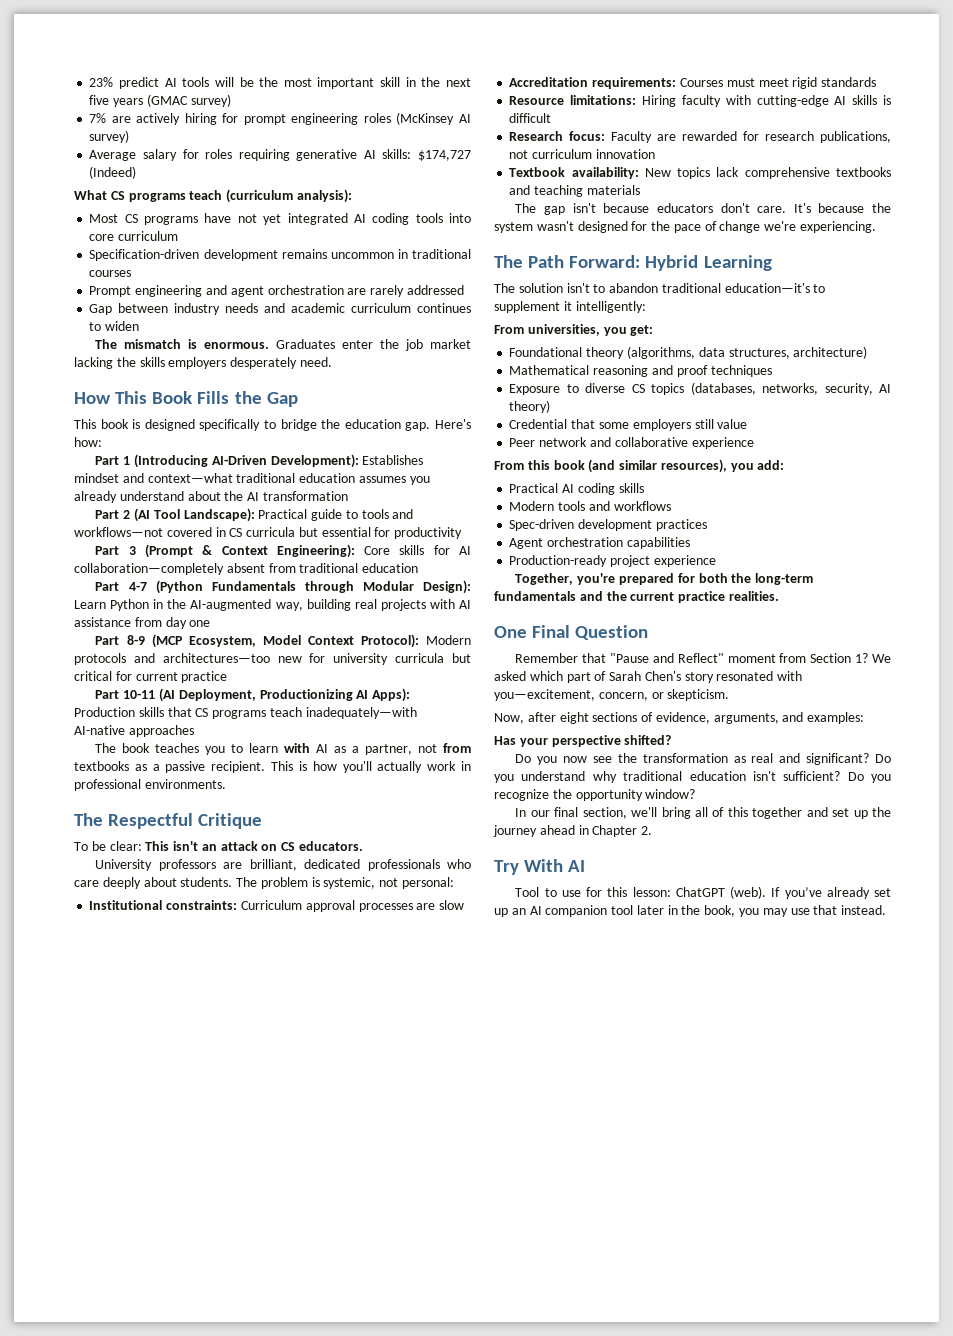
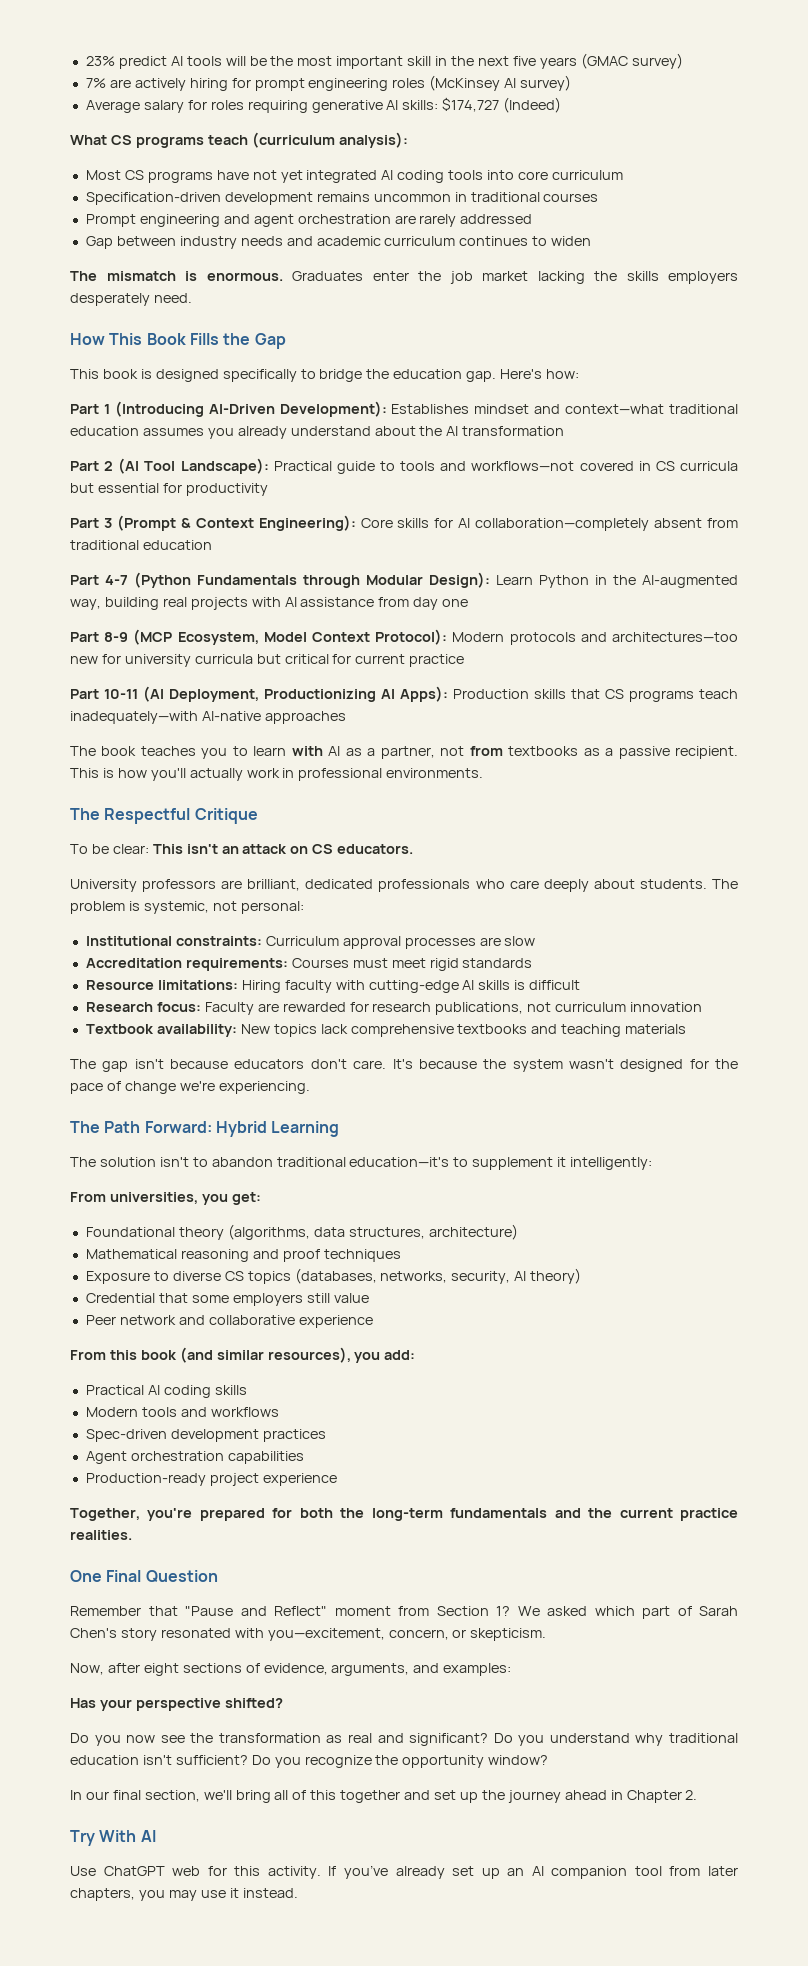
- Tool to use for this lesson: ChatGPT (web).
+ Use ChatGPT web for this activity.
- If you’ve already set up an AI companion tool later in the book, you may use that instead.
+ If you’ve already set up an AI companion tool from later chapters, you may use it instead.

